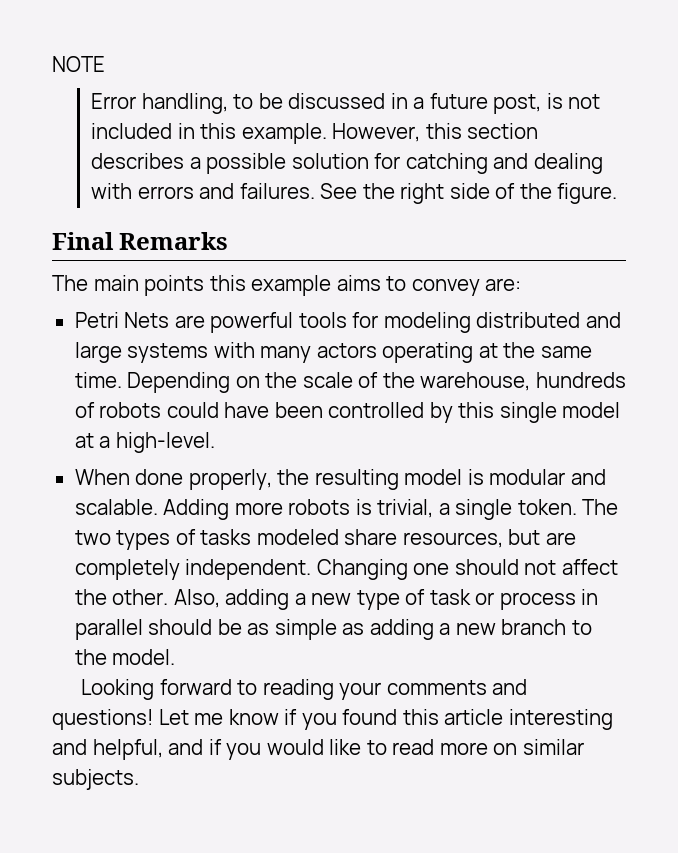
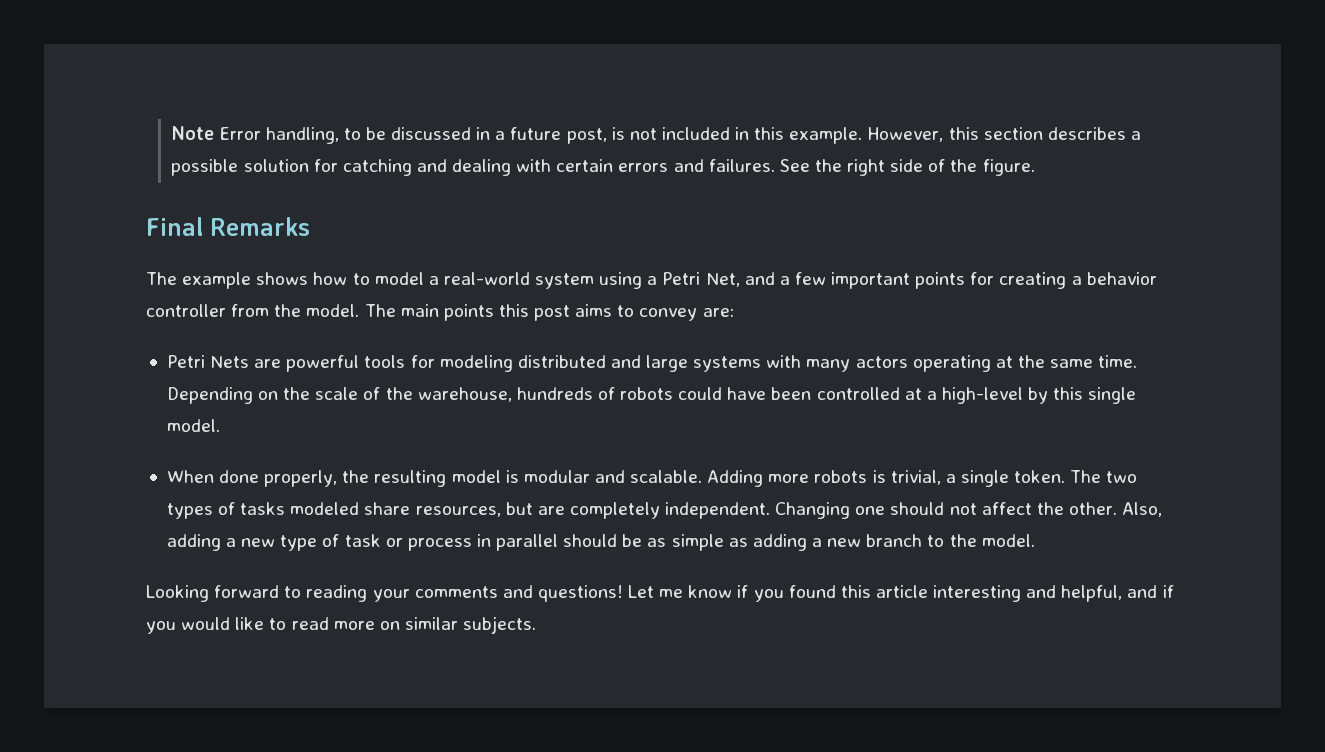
- NOTE
- Error handling, to be discussed in a future post, is not included in this example.
+ Note Error handling, to be discussed in a future post, is not included in this example.
- However, this section describes a possible solution for catching and dealing with errors and failures.
+ However, this section describes a possible solution for catching and dealing with certain errors and failures.
- The main points this example aims to convey are:
+ The example shows how to model a real-world system using a Petri Net, and a few important points for creating a behavior controller from the model. The main points this post aims to convey are:
- Depending on the scale of the warehouse, hundreds of robots could have been controlled by this single model at a high-level.
+ Depending on the scale of the warehouse, hundreds of robots could have been controlled at a high-level by this single model.

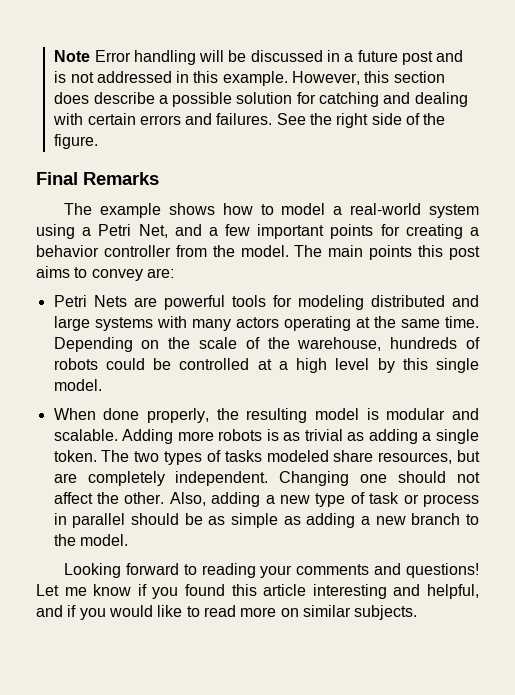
- Note Error handling, to be discussed in a future post, is not included in this example.
+ Note Error handling will be discussed in a future post and is not addressed in this example.
- However, this section describes a possible solution for catching and dealing with certain errors and failures.
+ However, this section does describe a possible solution for catching and dealing with certain errors and failures.
- Depending on the scale of the warehouse, hundreds of robots could have been controlled at a high-level by this single model.
+ Depending on the scale of the warehouse, hundreds of robots could be controlled at a high level by this single model.
- Adding more robots is trivial, a single token.
+ Adding more robots is as trivial as adding a single token.

